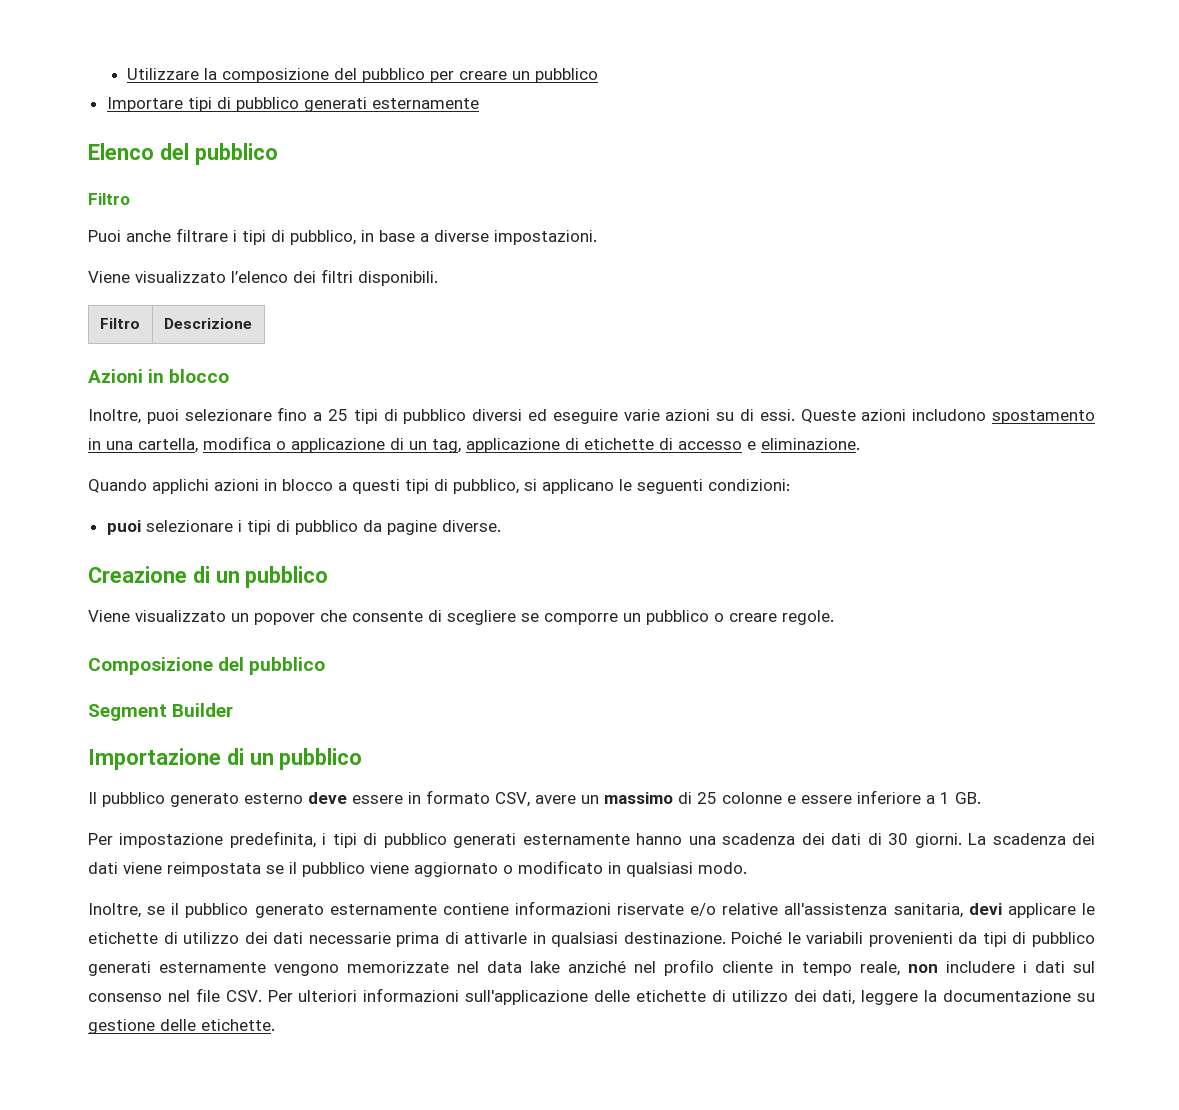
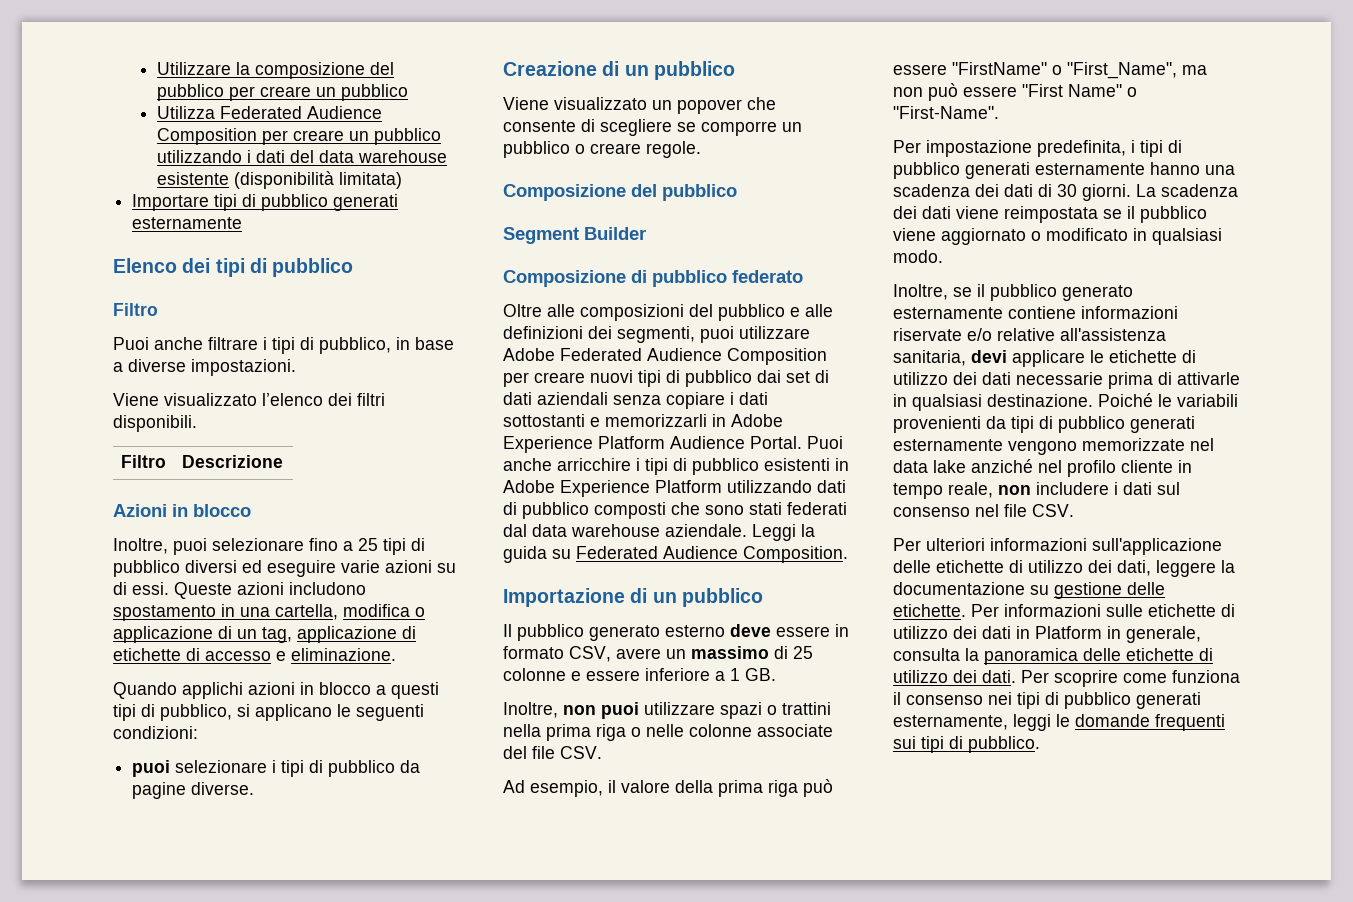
+ Utilizza Federated Audience Composition per creare un pubblico utilizzando i dati del data warehouse esistente (disponibilità limitata)
- Elenco del pubblico
+ Elenco dei tipi di pubblico
+ Composizione di pubblico federato
+ Oltre alle composizioni del pubblico e alle definizioni dei segmenti, puoi utilizzare Adobe Federated Audience Composition per creare nuovi tipi di pubblico dai set di dati aziendali senza copiare i dati sottostanti e memorizzarli in Adobe Experience Platform Audience Portal. Puoi anche arricchire i tipi di pubblico esistenti in Adobe Experience Platform utilizzando dati di pubblico composti che sono stati federati dal data warehouse aziendale. Leggi la guida su Federated Audience Composition.
+ Inoltre, non puoi utilizzare spazi o trattini nella prima riga o nelle colonne associate del file CSV.
+ Ad esempio, il valore della prima riga può essere "FirstName" o "First_Name", ma non può essere "First Name" o "First-Name".
- Poiché le variabili provenienti da tipi di pubblico generati esternamente vengono memorizzate nel data lake anziché nel profilo cliente in tempo reale, non includere i dati sul consenso nel file CSV. Per ulteriori informazioni sull'applicazione delle etichette di utilizzo dei dati, leggere la documentazione su gestione delle etichette.
+ Poiché le variabili provenienti da tipi di pubblico generati esternamente vengono memorizzate nel data lake anziché nel profilo cliente in tempo reale, non includere i dati sul consenso nel file CSV.
+ Per ulteriori informazioni sull'applicazione delle etichette di utilizzo dei dati, leggere la documentazione su gestione delle etichette.
+ Per informazioni sulle etichette di utilizzo dei dati in Platform in generale, consulta la panoramica delle etichette di utilizzo dei dati. Per scoprire come funziona il consenso nei tipi di pubblico generati esternamente, leggi le domande frequenti sui tipi di pubblico.

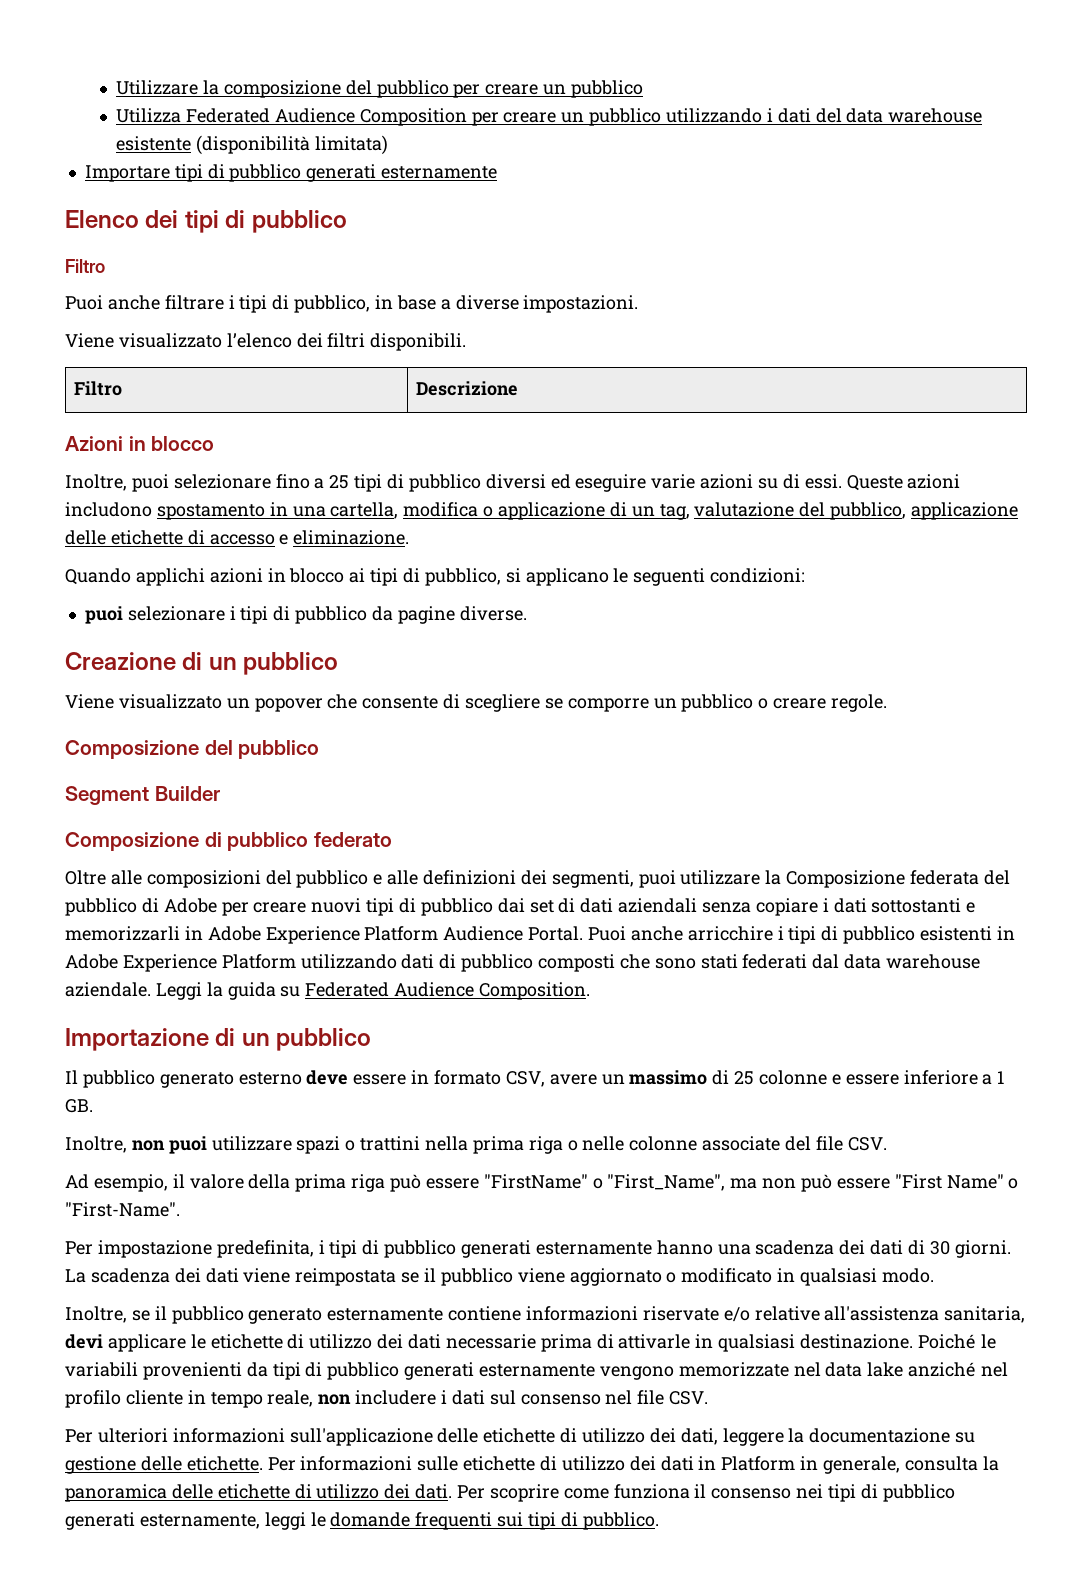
- Queste azioni includono spostamento in una cartella, modifica o applicazione di un tag, applicazione di etichette di accesso e eliminazione.
+ Queste azioni includono spostamento in una cartella, modifica o applicazione di un tag, valutazione del pubblico, applicazione delle etichette di accesso e eliminazione.
- Quando applichi azioni in blocco a questi tipi di pubblico, si applicano le seguenti condizioni:
+ Quando applichi azioni in blocco ai tipi di pubblico, si applicano le seguenti condizioni:
- Oltre alle composizioni del pubblico e alle definizioni dei segmenti, puoi utilizzare Adobe Federated Audience Composition per creare nuovi tipi di pubblico dai set di dati aziendali senza copiare i dati sottostanti e memorizzarli in Adobe Experience Platform Audience Portal.
+ Oltre alle composizioni del pubblico e alle definizioni dei segmenti, puoi utilizzare la Composizione federata del pubblico di Adobe per creare nuovi tipi di pubblico dai set di dati aziendali senza copiare i dati sottostanti e memorizzarli in Adobe Experience Platform Audience Portal.

